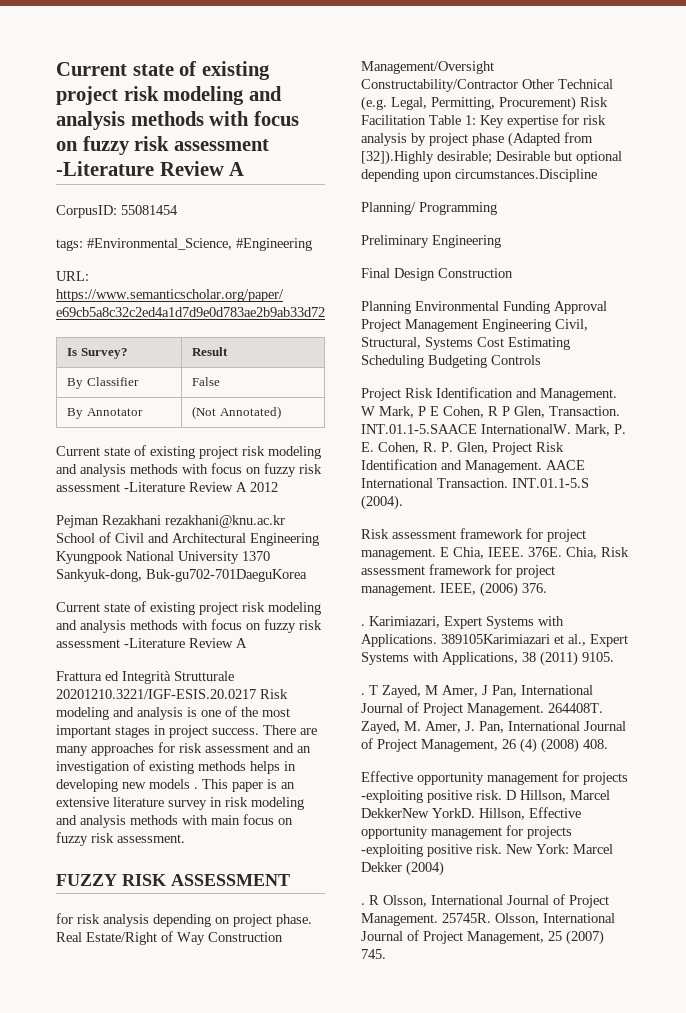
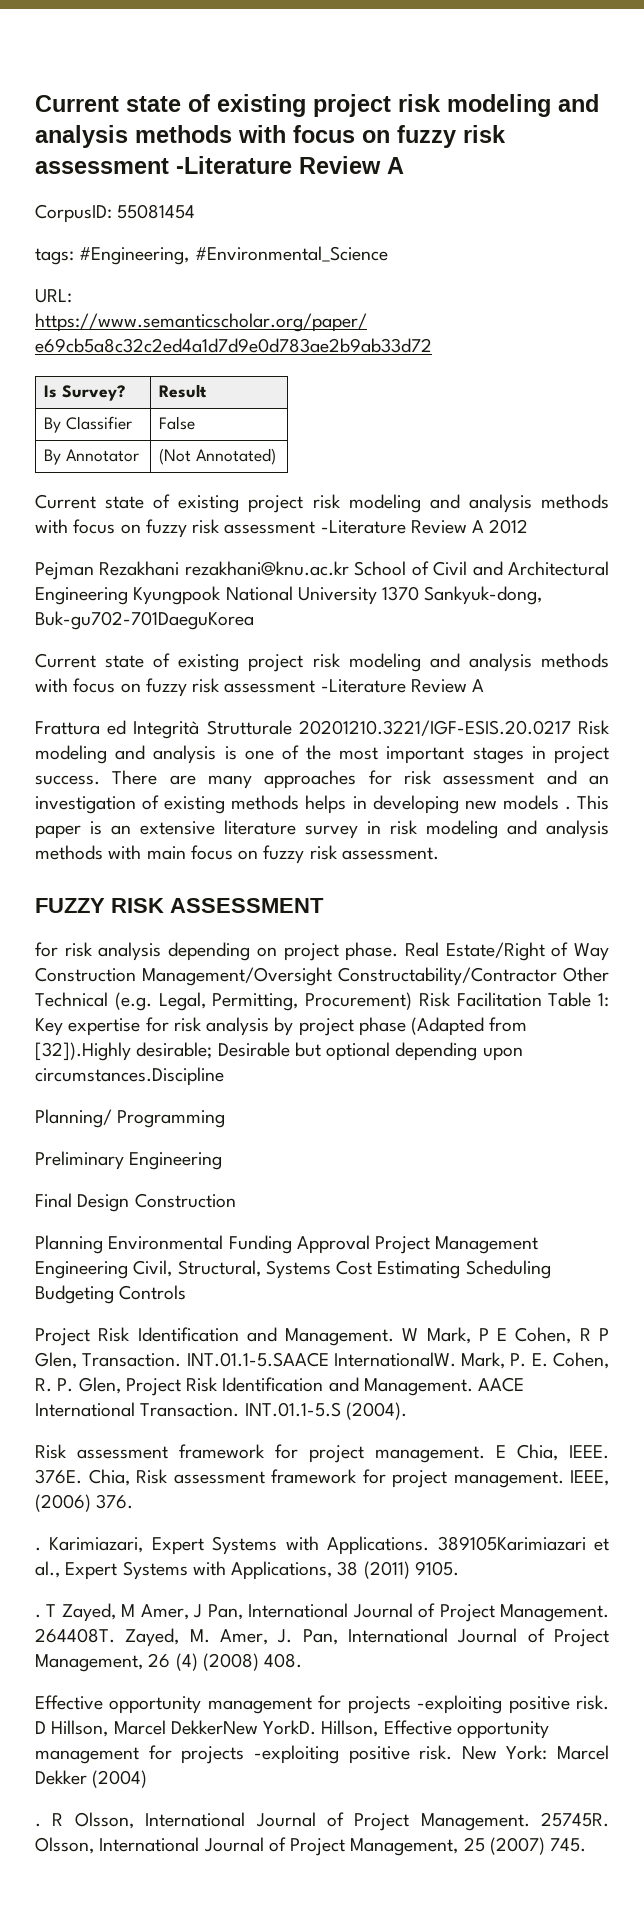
- tags: #Environmental_Science, #Engineering
+ tags: #Engineering, #Environmental_Science

